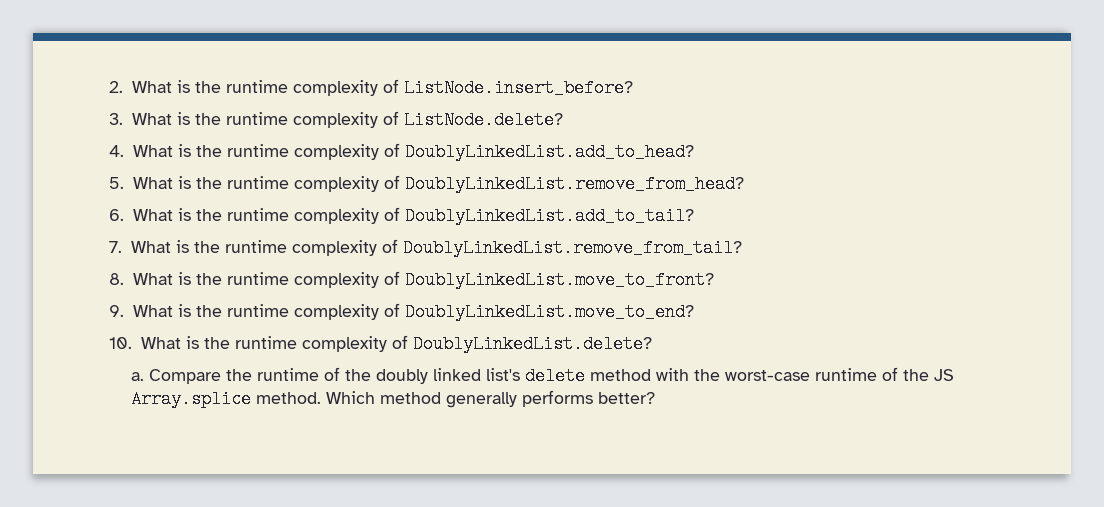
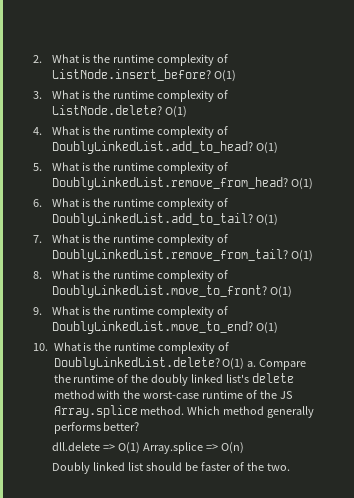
- 2. What is the runtime complexity of ListNode.insert_before?
+ 2. What is the runtime complexity of ListNode.insert_before? O(1)
- 3. What is the runtime complexity of ListNode.delete?
+ 3. What is the runtime complexity of ListNode.delete? O(1)
- 4. What is the runtime complexity of DoublyLinkedList.add_to_head?
+ 4. What is the runtime complexity of DoublyLinkedList.add_to_head? O(1)
- 5. What is the runtime complexity of DoublyLinkedList.remove_from_head?
+ 5. What is the runtime complexity of DoublyLinkedList.remove_from_head? O(1)
- 6. What is the runtime complexity of DoublyLinkedList.add_to_tail?
+ 6. What is the runtime complexity of DoublyLinkedList.add_to_tail? O(1)
- 7. What is the runtime complexity of DoublyLinkedList.remove_from_tail?
+ 7. What is the runtime complexity of DoublyLinkedList.remove_from_tail? O(1)
- 8. What is the runtime complexity of DoublyLinkedList.move_to_front?
+ 8. What is the runtime complexity of DoublyLinkedList.move_to_front? O(1)
- 9. What is the runtime complexity of DoublyLinkedList.move_to_end?
+ 9. What is the runtime complexity of DoublyLinkedList.move_to_end? O(1)
- 10. What is the runtime complexity of DoublyLinkedList.delete?
- a.
+ 10. What is the runtime complexity of DoublyLinkedList.delete? O(1) a.
+ dll.delete => O(1) Array.splice => O(n)
+ Doubly linked list should be faster of the two.

